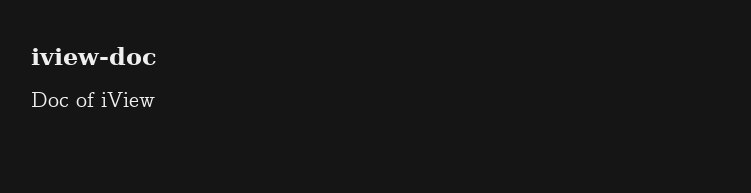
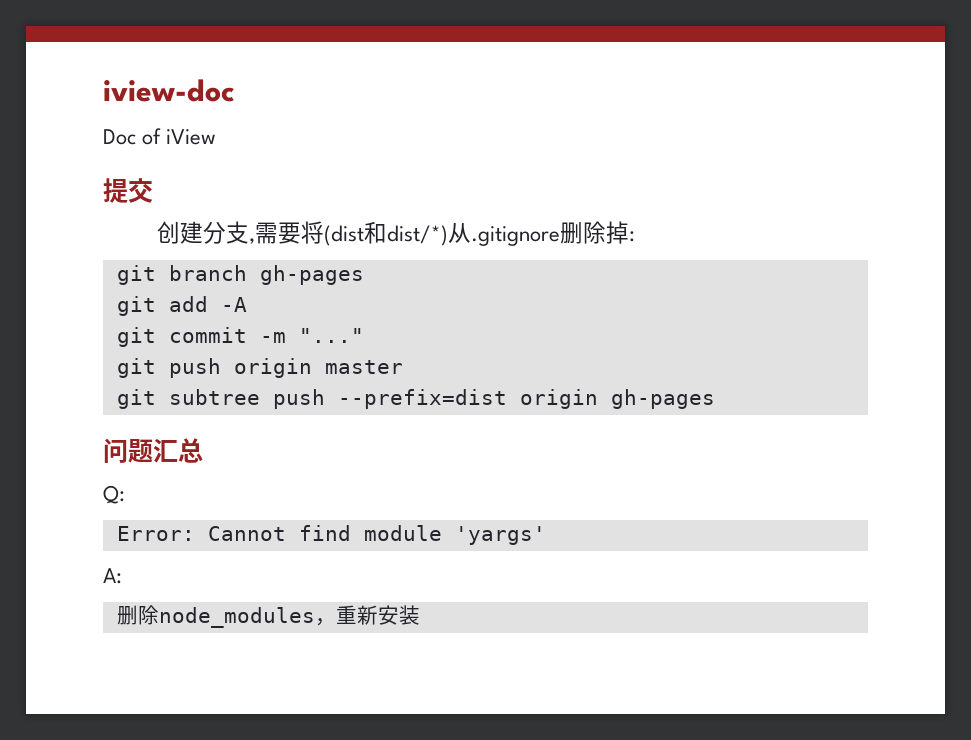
+ 提交
+ 创建分支,需要将(dist和dist/*)从.gitignore删除掉:
+ git branch gh-pages
+ git add -A
+ git commit -m "..."
+ git push origin master
+ git subtree push --prefix=dist origin gh-pages
+ 问题汇总
+ Q:
+ Error: Cannot find module 'yargs'
+ A:
+ 删除node_modules，重新安装

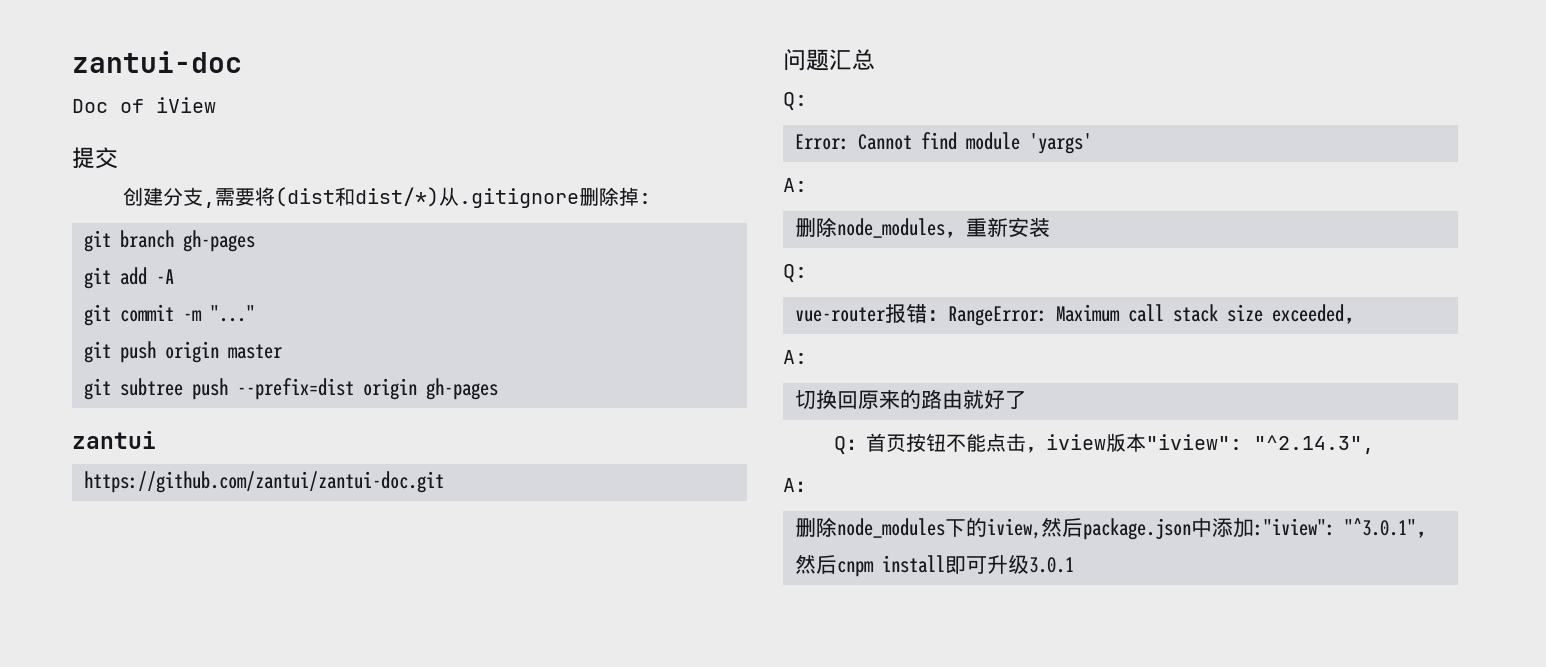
- iview-doc
+ zantui-doc
+ zantui
+ https://github.com/zantui/zantui-doc.git
  删除node_modules，重新安装
+ Q:
+ vue-router报错：RangeError: Maximum call stack size exceeded，
+ A:
+ 切换回原来的路由就好了
+ Q：首页按钮不能点击，iview版本"iview": "^2.14.3",
+ A：
+ 删除node_modules下的iview,然后package.json中添加:"iview": "^3.0.1"，然后cnpm install即可升级3.0.1

